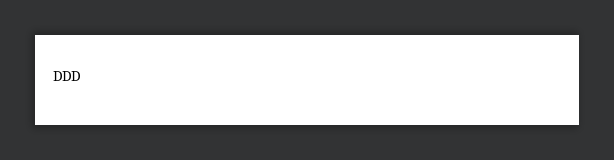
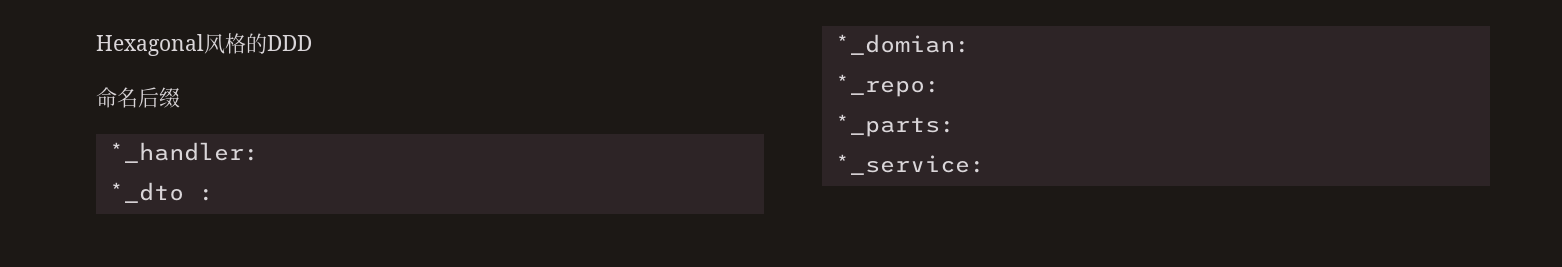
- DDD
+ Hexagonal风格的DDD
+ 命名后缀
+ *_handler:
+ *_dto :
+ *_domian:
+ *_repo:
+ *_parts:
+ *_service:

